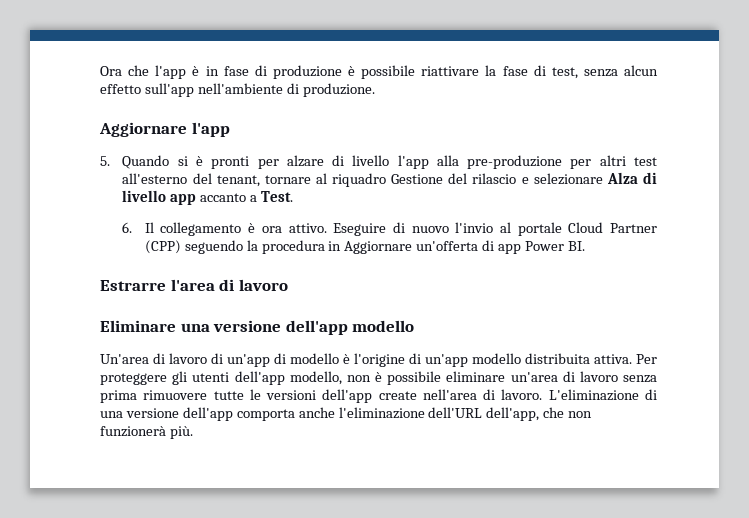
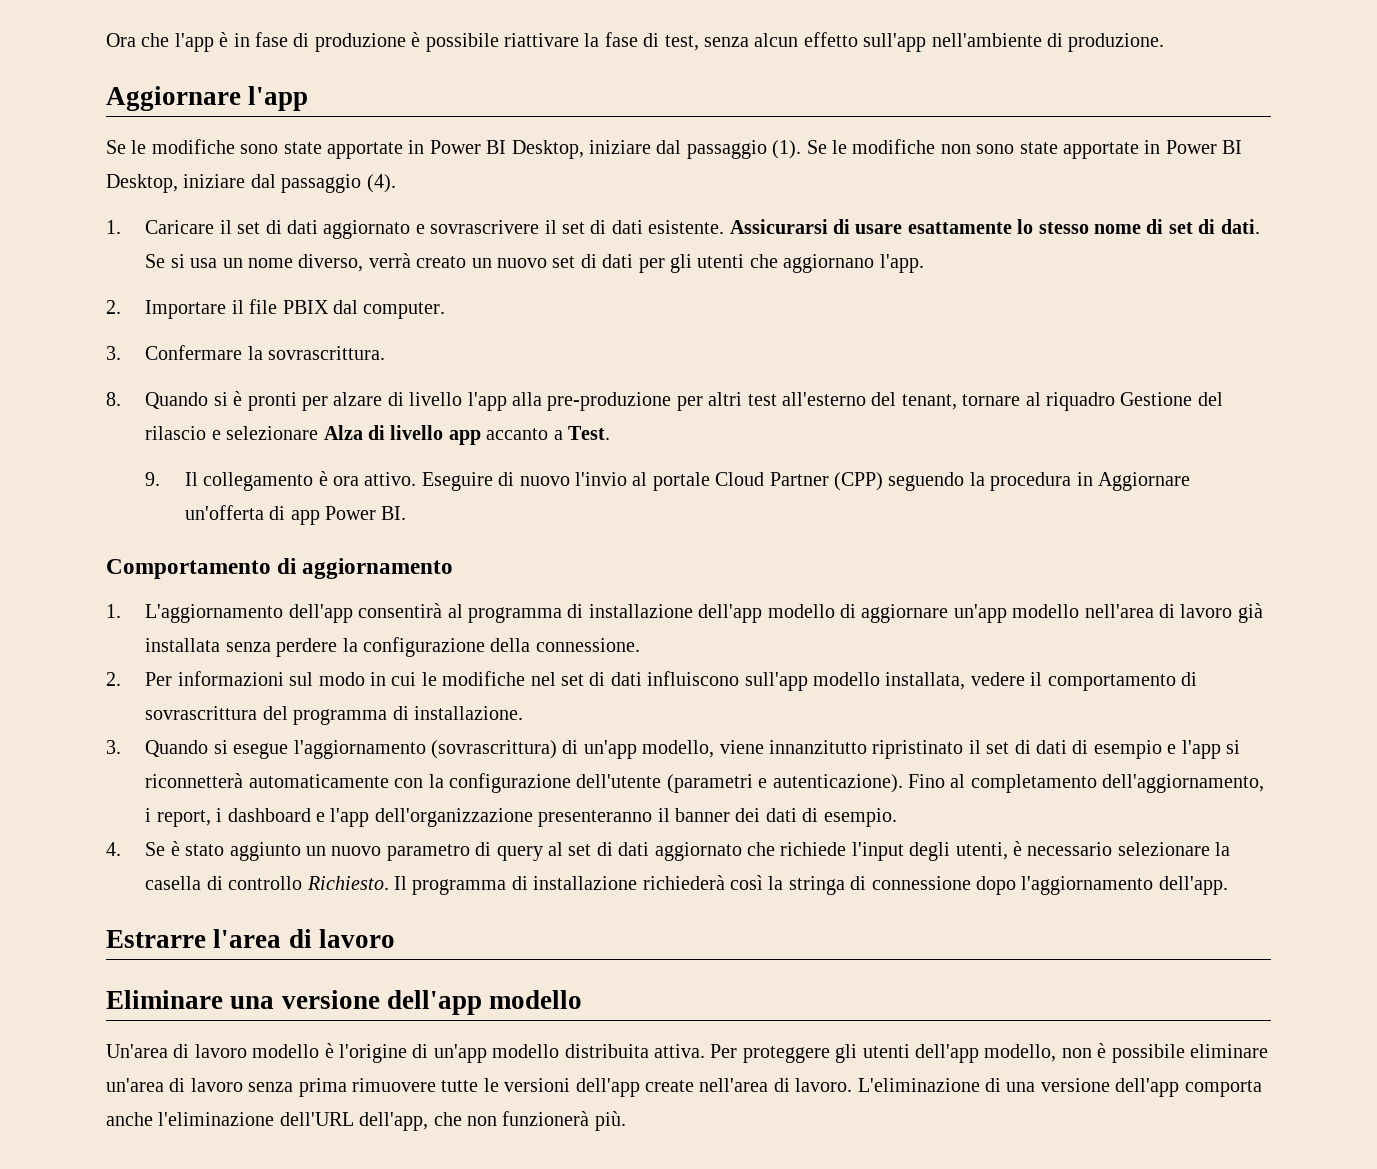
- 5. Quando si è pronti per alzare di livello l'app alla pre-produzione per altri test all'esterno del tenant, tornare al riquadro Gestione del rilascio e selezionare Alza di livello app accanto a Test.
+ Se le modifiche sono state apportate in Power BI Desktop, iniziare dal passaggio (1). Se le modifiche non sono state apportate in Power BI Desktop, iniziare dal passaggio (4).
+ 1. Caricare il set di dati aggiornato e sovrascrivere il set di dati esistente. Assicurarsi di usare esattamente lo stesso nome di set di dati. Se si usa un nome diverso, verrà creato un nuovo set di dati per gli utenti che aggiornano l'app.
+ 2. Importare il file PBIX dal computer.
+ 3. Confermare la sovrascrittura.
+ 8. Quando si è pronti per alzare di livello l'app alla pre-produzione per altri test all'esterno del tenant, tornare al riquadro Gestione del rilascio e selezionare Alza di livello app accanto a Test.
- 6. Il collegamento è ora attivo.
+ 9. Il collegamento è ora attivo.
+ Comportamento di aggiornamento
+ 1. L'aggiornamento dell'app consentirà al programma di installazione dell'app modello di aggiornare un'app modello nell'area di lavoro già installata senza perdere la configurazione della connessione.
+ 2. Per informazioni sul modo in cui le modifiche nel set di dati influiscono sull'app modello installata, vedere il comportamento di sovrascrittura del programma di installazione.
+ 3. Quando si esegue l'aggiornamento (sovrascrittura) di un'app modello, viene innanzitutto ripristinato il set di dati di esempio e l'app si riconnetterà automaticamente con la configurazione dell'utente (parametri e autenticazione). Fino al completamento dell'aggiornamento, i report, i dashboard e l'app dell'organizzazione presenteranno il banner dei dati di esempio.
+ 4. Se è stato aggiunto un nuovo parametro di query al set di dati aggiornato che richiede l'input degli utenti, è necessario selezionare la casella di controllo Richiesto. Il programma di installazione richiederà così la stringa di connessione dopo l'aggiornamento dell'app.
- Un'area di lavoro di un'app di modello è l'origine di un'app modello distribuita attiva.
+ Un'area di lavoro modello è l'origine di un'app modello distribuita attiva.

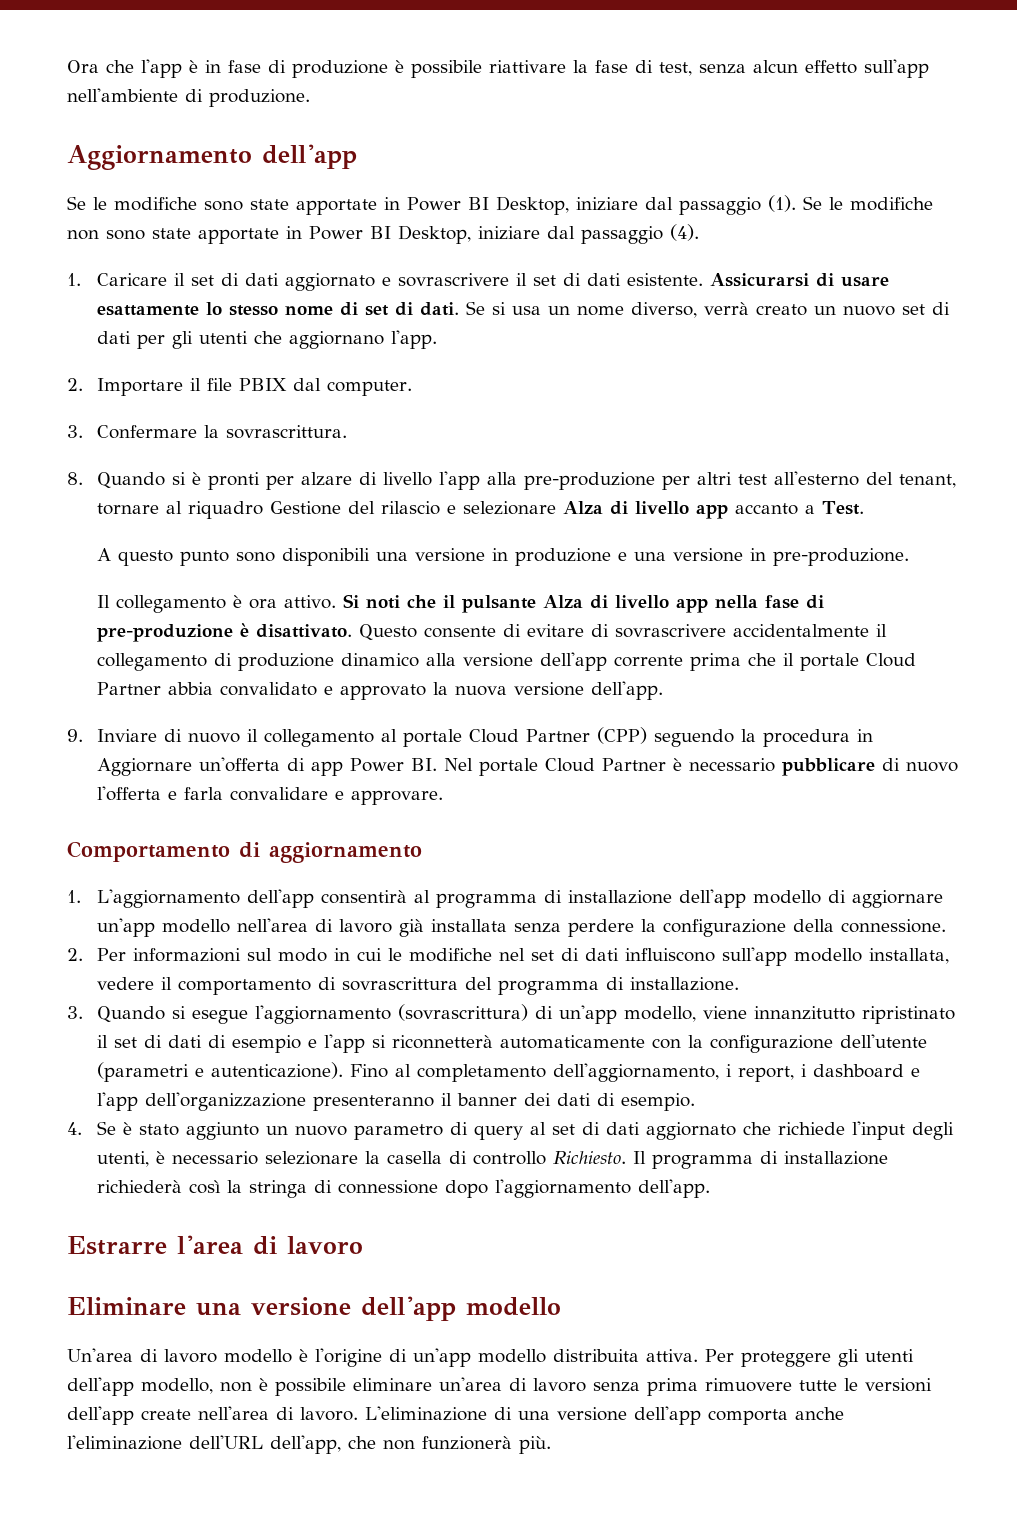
- Aggiornare l'app
+ Aggiornamento dell'app
- 9. Il collegamento è ora attivo.
+ A questo punto sono disponibili una versione in produzione e una versione in pre-produzione.
+ Il collegamento è ora attivo.
- Eseguire di nuovo l'invio al portale Cloud Partner (CPP) seguendo la procedura in Aggiornare un'offerta di app Power BI.
+ Si noti che il pulsante Alza di livello app nella fase di pre-produzione è disattivato. Questo consente di evitare di sovrascrivere accidentalmente il collegamento di produzione dinamico alla versione dell'app corrente prima che il portale Cloud Partner abbia convalidato e approvato la nuova versione dell'app.
+ 9. Inviare di nuovo il collegamento al portale Cloud Partner (CPP) seguendo la procedura in Aggiornare un'offerta di app Power BI. Nel portale Cloud Partner è necessario pubblicare di nuovo l'offerta e farla convalidare e approvare.

